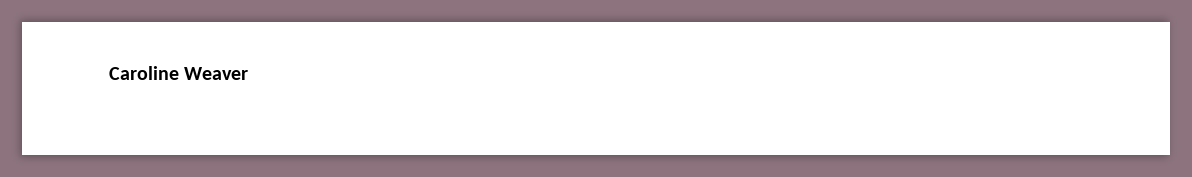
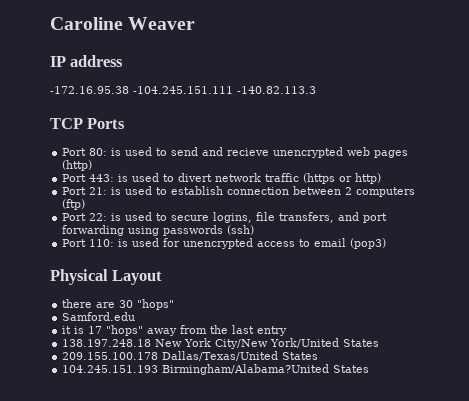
+ IP address
+ -172.16.95.38 -104.245.151.111 -140.82.113.3
+ TCP Ports
+ Port 80: is used to send and recieve unencrypted web pages (http)
+ Port 443: is used to divert network traffic (https or http)
+ Port 21: is used to establish connection between 2 computers (ftp)
+ Port 22: is used to secure logins, file transfers, and port forwarding using passwords (ssh)
+ Port 110: is used for unencrypted access to email (pop3)
+ Physical Layout
+ there are 30 "hops"
+ Samford.edu
+ it is 17 "hops" away from the last entry
+ 138.197.248.18 New York City/New York/United States
+ 209.155.100.178 Dallas/Texas/United States
+ 104.245.151.193 Birmingham/Alabama?United States

